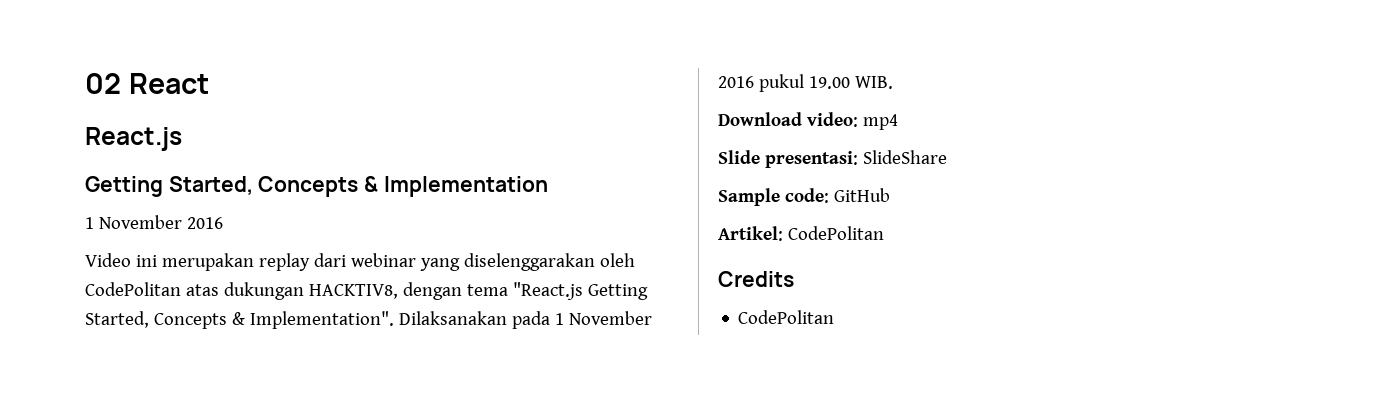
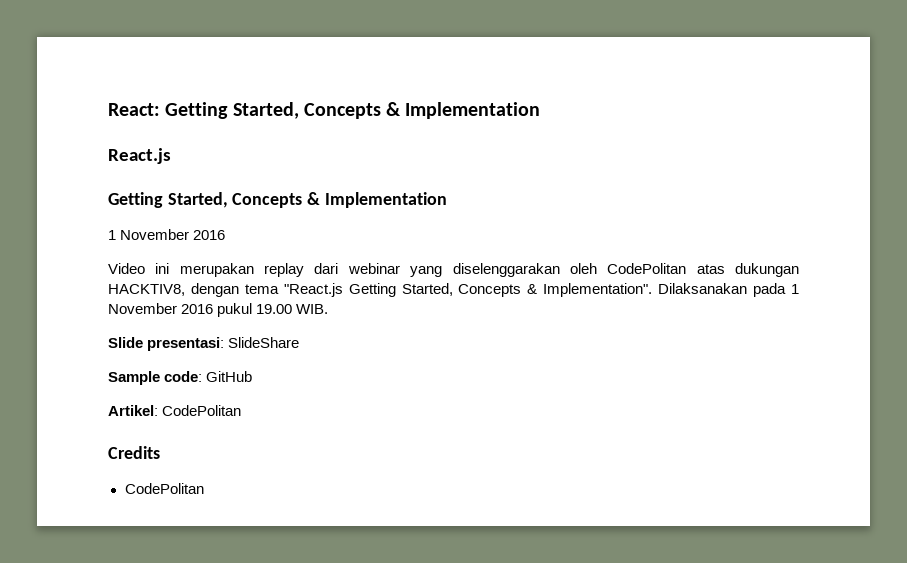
- 02 React
+ React: Getting Started, Concepts & Implementation
- Download video: mp4

